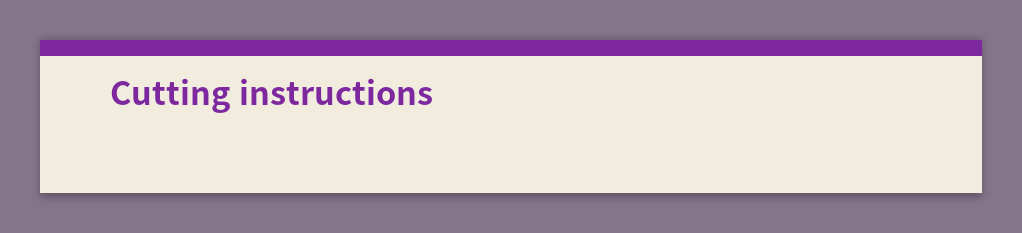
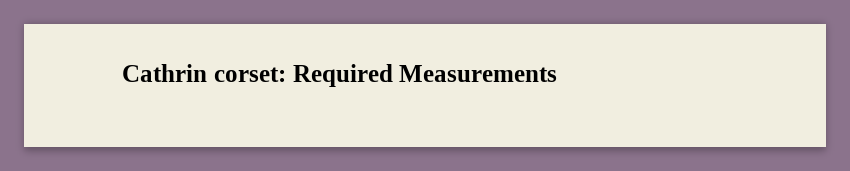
- Cutting instructions
+ Cathrin corset: Required Measurements

